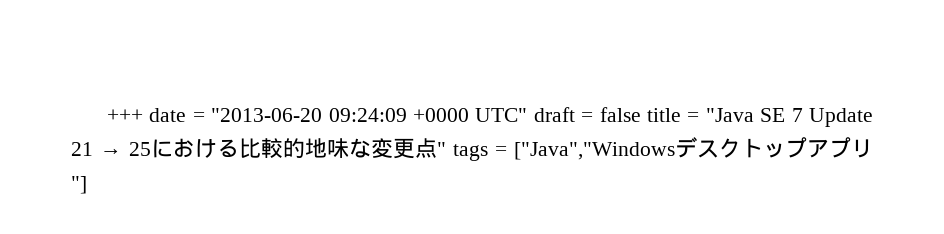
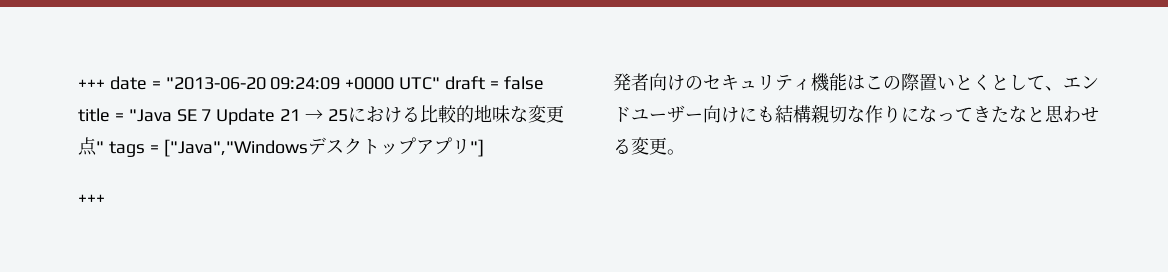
  +++ date = "2013-06-20 09:24:09 +0000 UTC" draft = false title = "Java SE 7 Update 21 → 25における比較的地味な変更点" tags = ["Java","Windowsデスクトップアプリ"]
+ +++
+ 発者向けのセキュリティ機能はこの際置いとくとして、エンドユーザー向けにも結構親切な作りになってきたなと思わせる変更。

